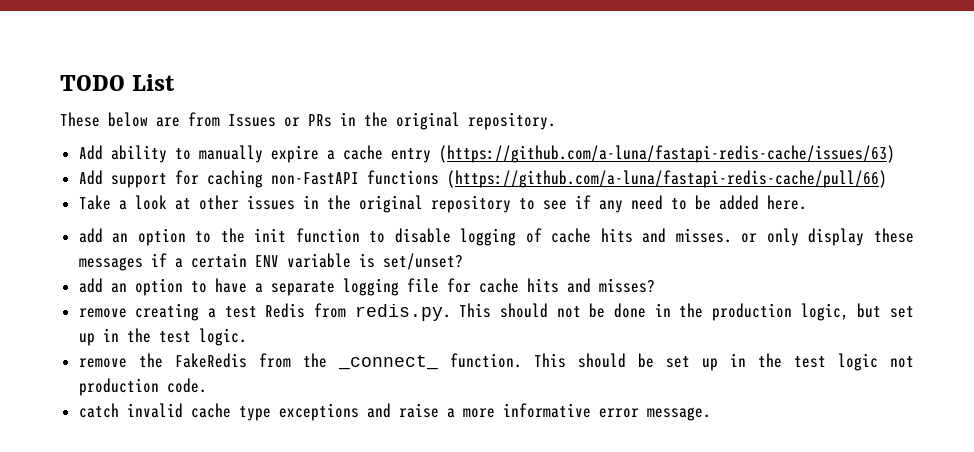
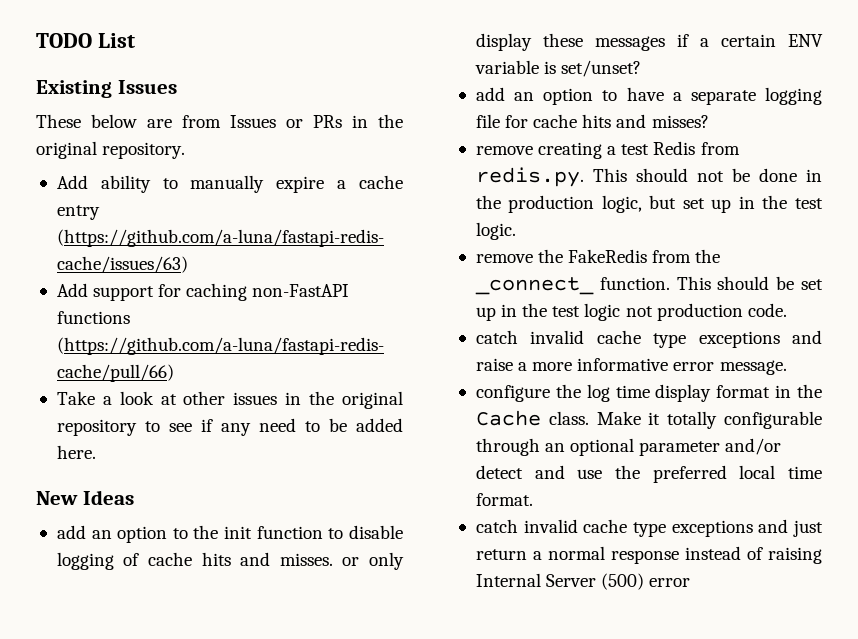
+ Existing Issues
+ New Ideas
+ configure the log time display format in the Cache class. Make it totally configurable through an optional parameter and/or detect and use the preferred local time format.
+ catch invalid cache type exceptions and just return a normal response instead of raising Internal Server (500) error

